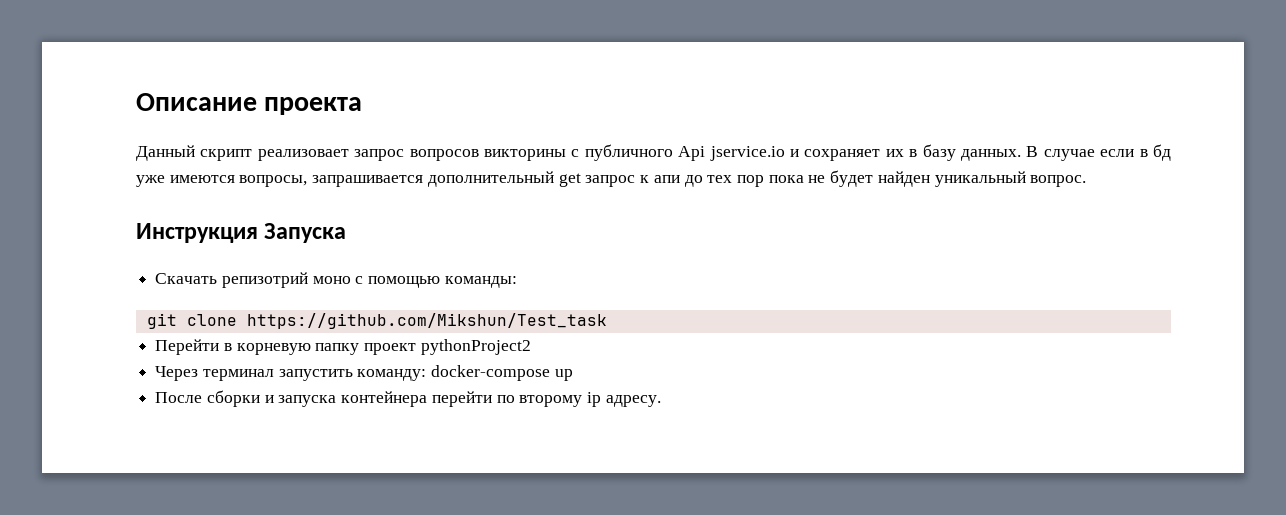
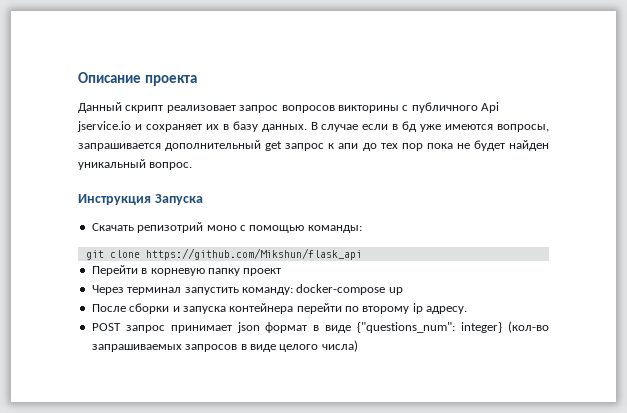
- git clone https://github.com/Mikshun/Test_task
+ git clone https://github.com/Mikshun/flask_api
- Перейти в корневую папку проект pythonProject2
+ Перейти в корневую папку проект
+ POST запрос принимает json формат в виде {"questions_num": integer} (кол-во запрашиваемых запросов в виде целого числа)

